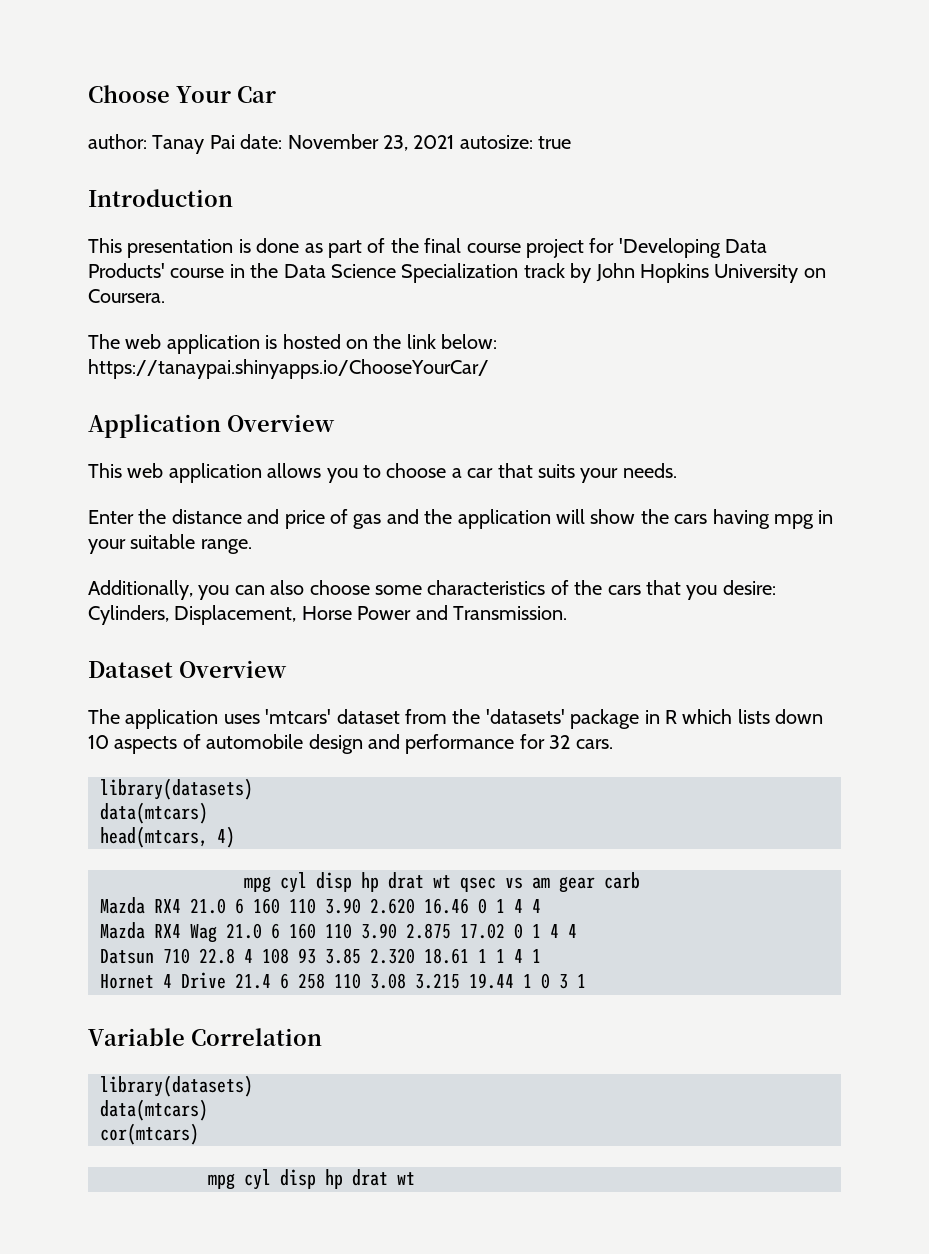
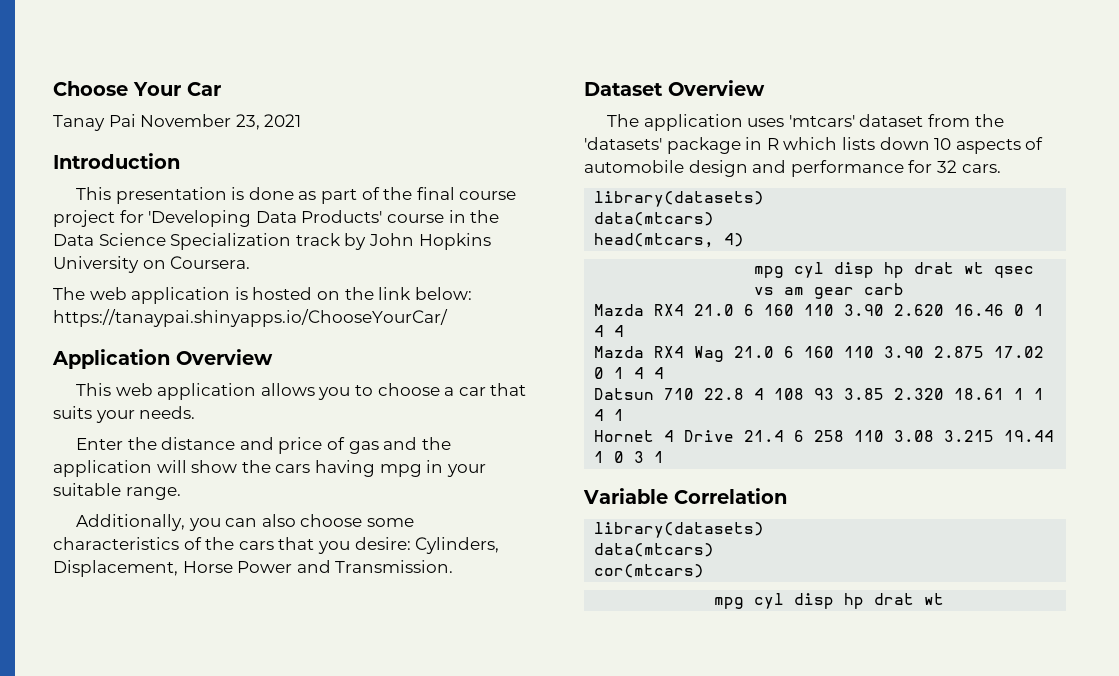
- author: Tanay Pai date: November 23, 2021 autosize: true
+ Tanay Pai November 23, 2021

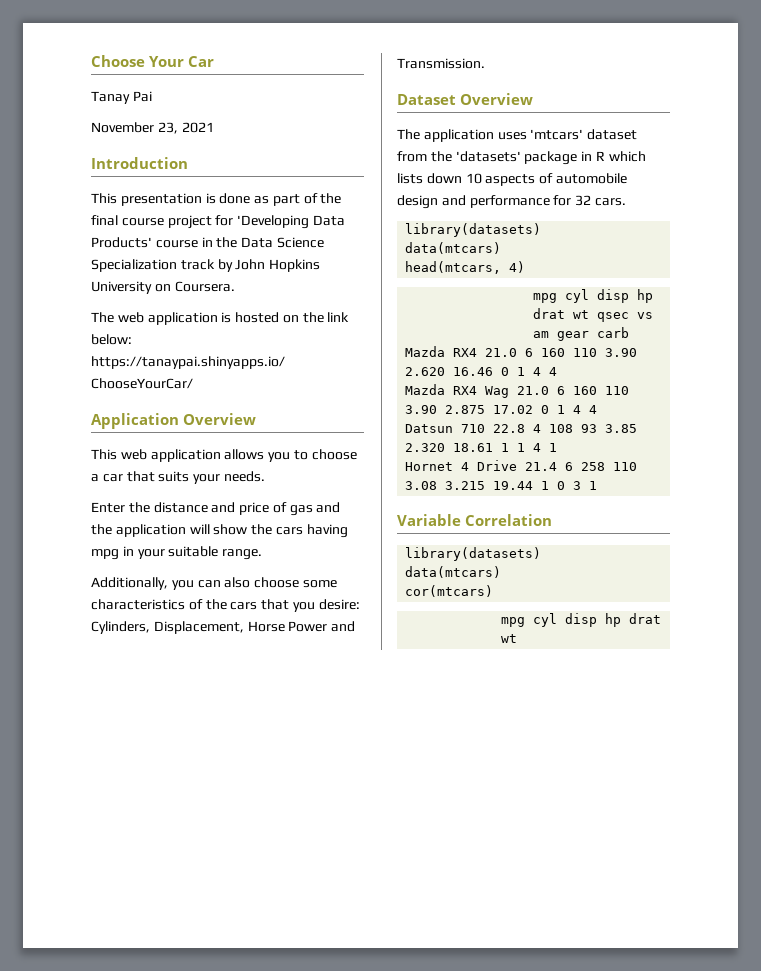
- Tanay Pai November 23, 2021
+ Tanay Pai
+ November 23, 2021

